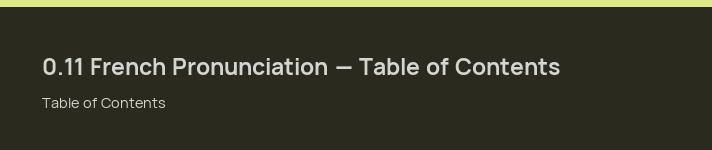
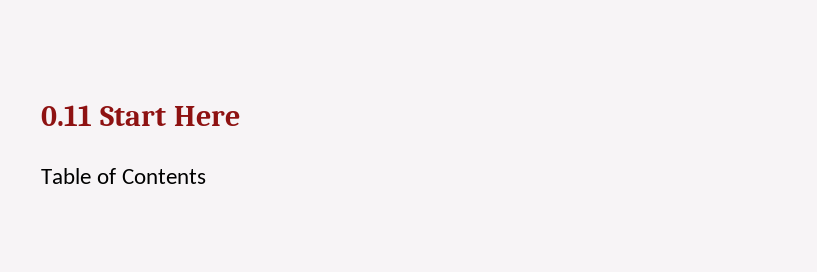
- 0.11 French Pronunciation — Table of Contents
+ 0.11 Start Here

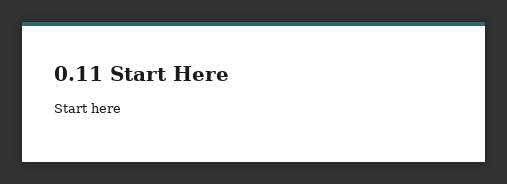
- Table of Contents
+ Start here

